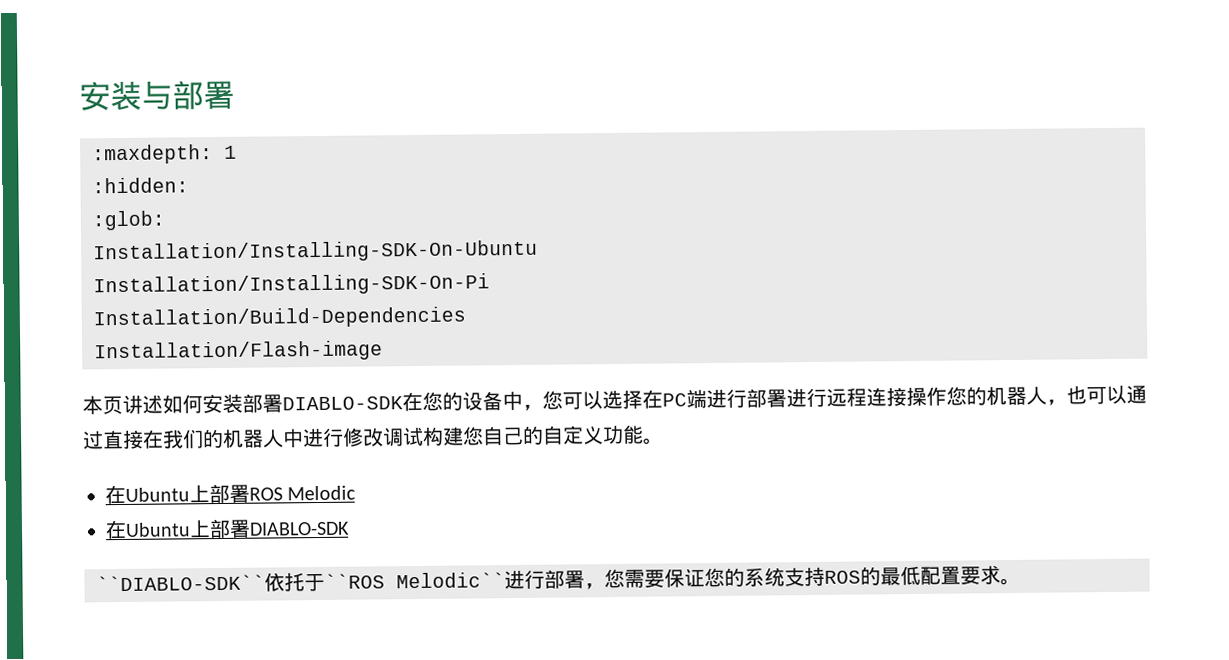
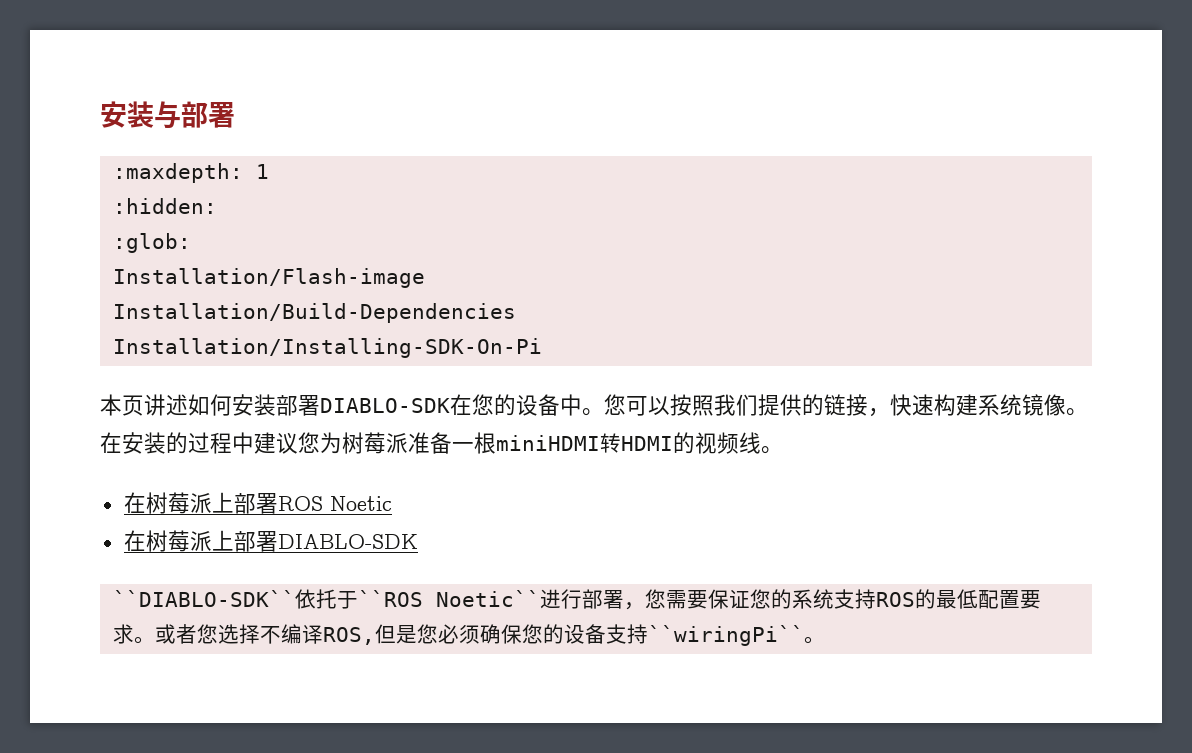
- Installation/Installing-SDK-On-Ubuntu
- Installation/Installing-SDK-On-Pi
+ Installation/Flash-image
- Installation/Flash-image
+ Installation/Installing-SDK-On-Pi
- 本页讲述如何安装部署DIABLO-SDK在您的设备中，您可以选择在PC端进行部署进行远程连接操作您的机器人，也可以通过直接在我们的机器人中进行修改调试构建您自己的自定义功能。
+ 本页讲述如何安装部署DIABLO-SDK在您的设备中。您可以按照我们提供的链接，快速构建系统镜像。在安装的过程中建议您为树莓派准备一根miniHDMI转HDMI的视频线。
- 在Ubuntu上部署ROS Melodic
- 在Ubuntu上部署DIABLO-SDK
+ 在树莓派上部署ROS Noetic
+ 在树莓派上部署DIABLO-SDK
- ``DIABLO-SDK``依托于``ROS Melodic``进行部署，您需要保证您的系统支持ROS的最低配置要求。
+ ``DIABLO-SDK``依托于``ROS Noetic``进行部署，您需要保证您的系统支持ROS的最低配置要求。
+ 或者您选择不编译ROS,但是您必须确保您的设备支持``wiringPi``。

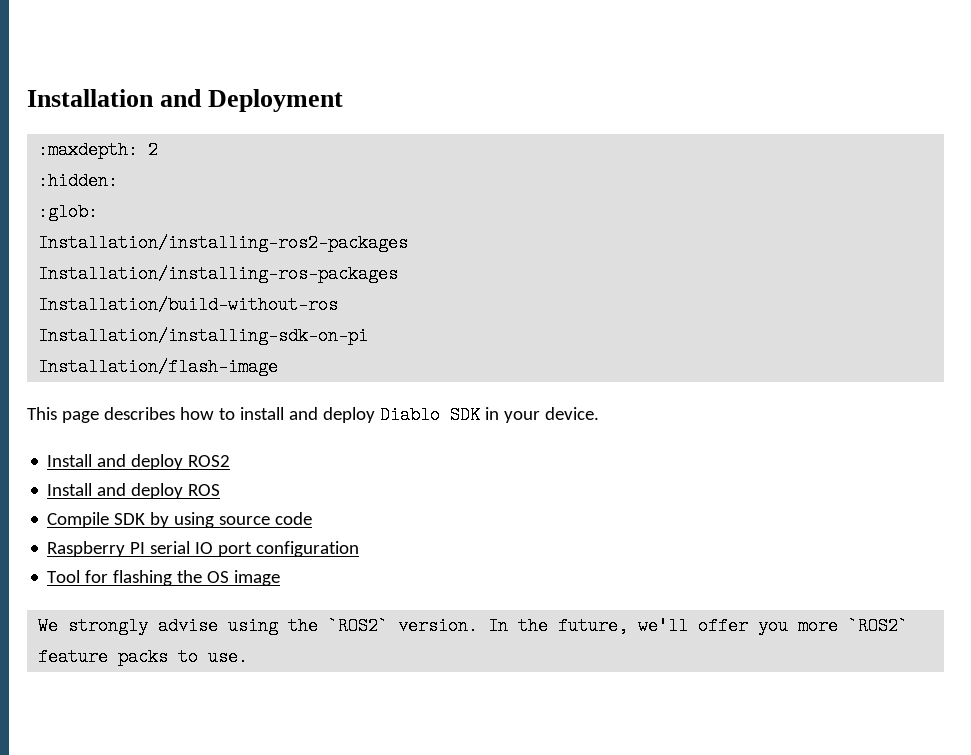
- 安装与部署
+ Installation and Deployment
- :maxdepth: 1
+ :maxdepth: 2
- Installation/Flash-image
- Installation/Build-Dependencies
- Installation/Installing-SDK-On-Pi
- 本页讲述如何安装部署DIABLO-SDK在您的设备中。您可以按照我们提供的链接，快速构建系统镜像。在安装的过程中建议您为树莓派准备一根miniHDMI转HDMI的视频线。
- 在树莓派上部署ROS Noetic
- 在树莓派上部署DIABLO-SDK
- ``DIABLO-SDK``依托于``ROS Noetic``进行部署，您需要保证您的系统支持ROS的最低配置要求。或者您选择不编译ROS,但是您必须确保您的设备支持``wiringPi``。
+ Installation/installing-ros2-packages
+ Installation/installing-ros-packages
+ Installation/build-without-ros
+ Installation/installing-sdk-on-pi
+ Installation/flash-image
+ This page describes how to install and deploy Diablo SDK in your device.
+ Install and deploy ROS2
+ Install and deploy ROS
+ Compile SDK by using source code
+ Raspberry PI serial IO port configuration
+ Tool for flashing the OS image
+ We strongly advise using the `ROS2` version. In the future, we'll offer you more `ROS2` feature packs to use.

